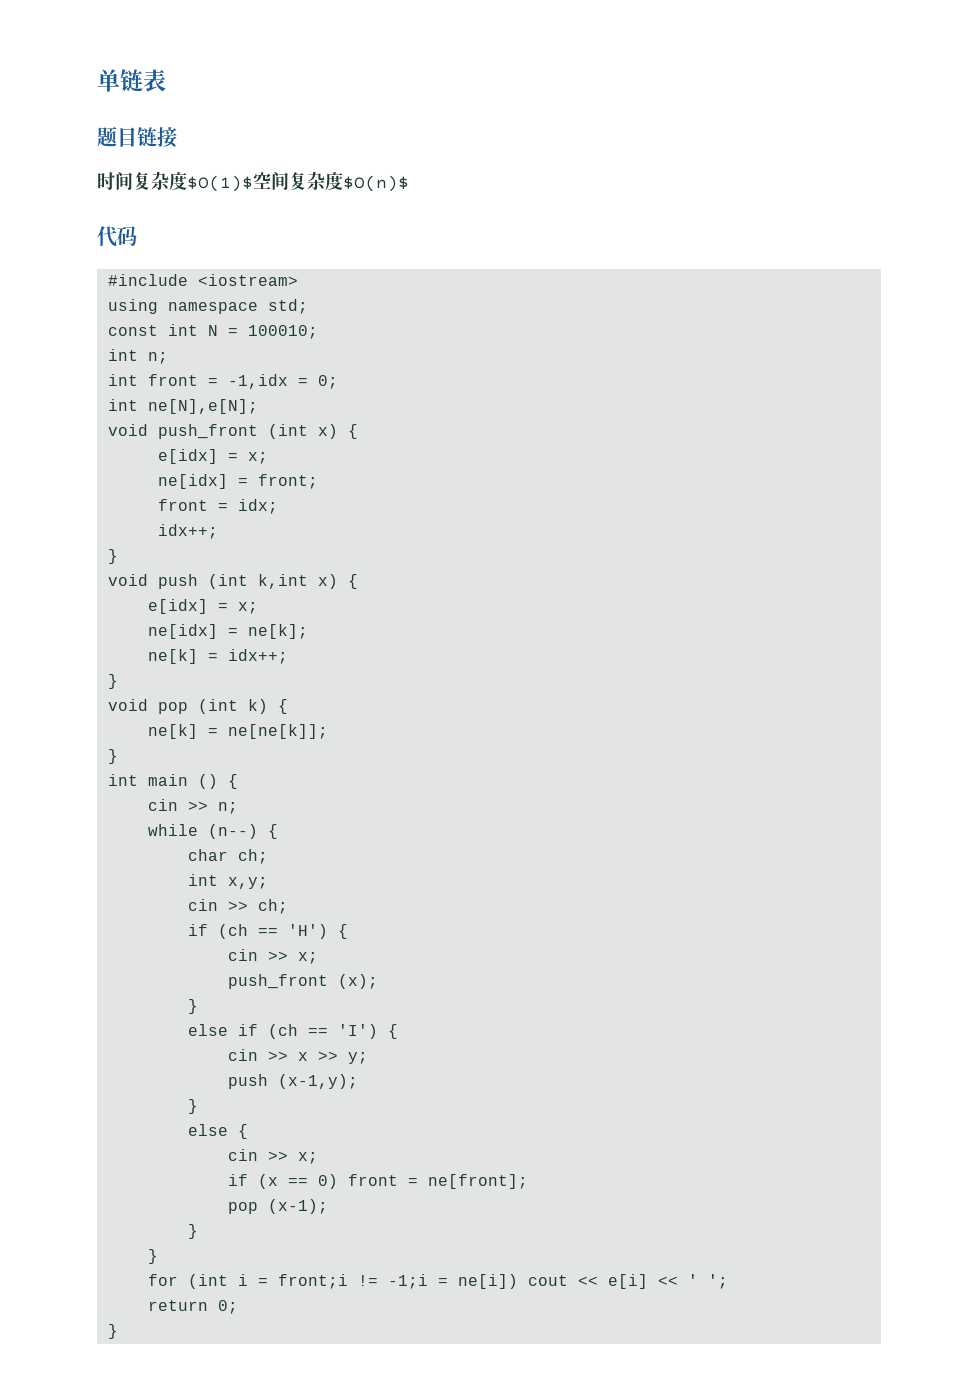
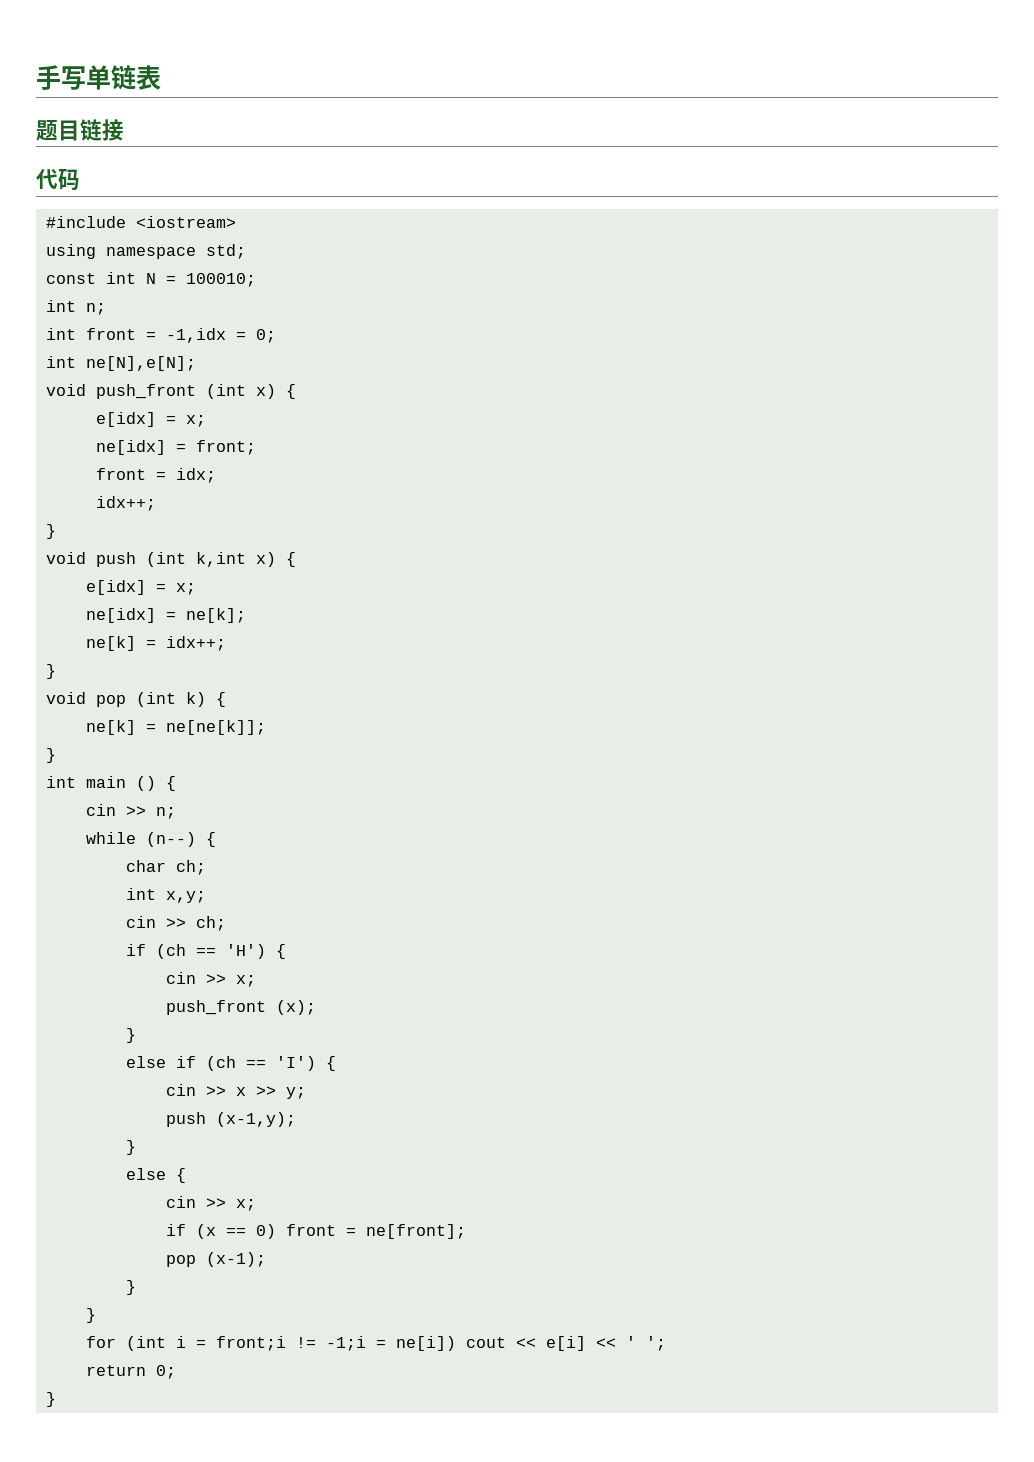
- 单链表
+ 手写单链表
- 时间复杂度$O(1)$空间复杂度$O(n)$

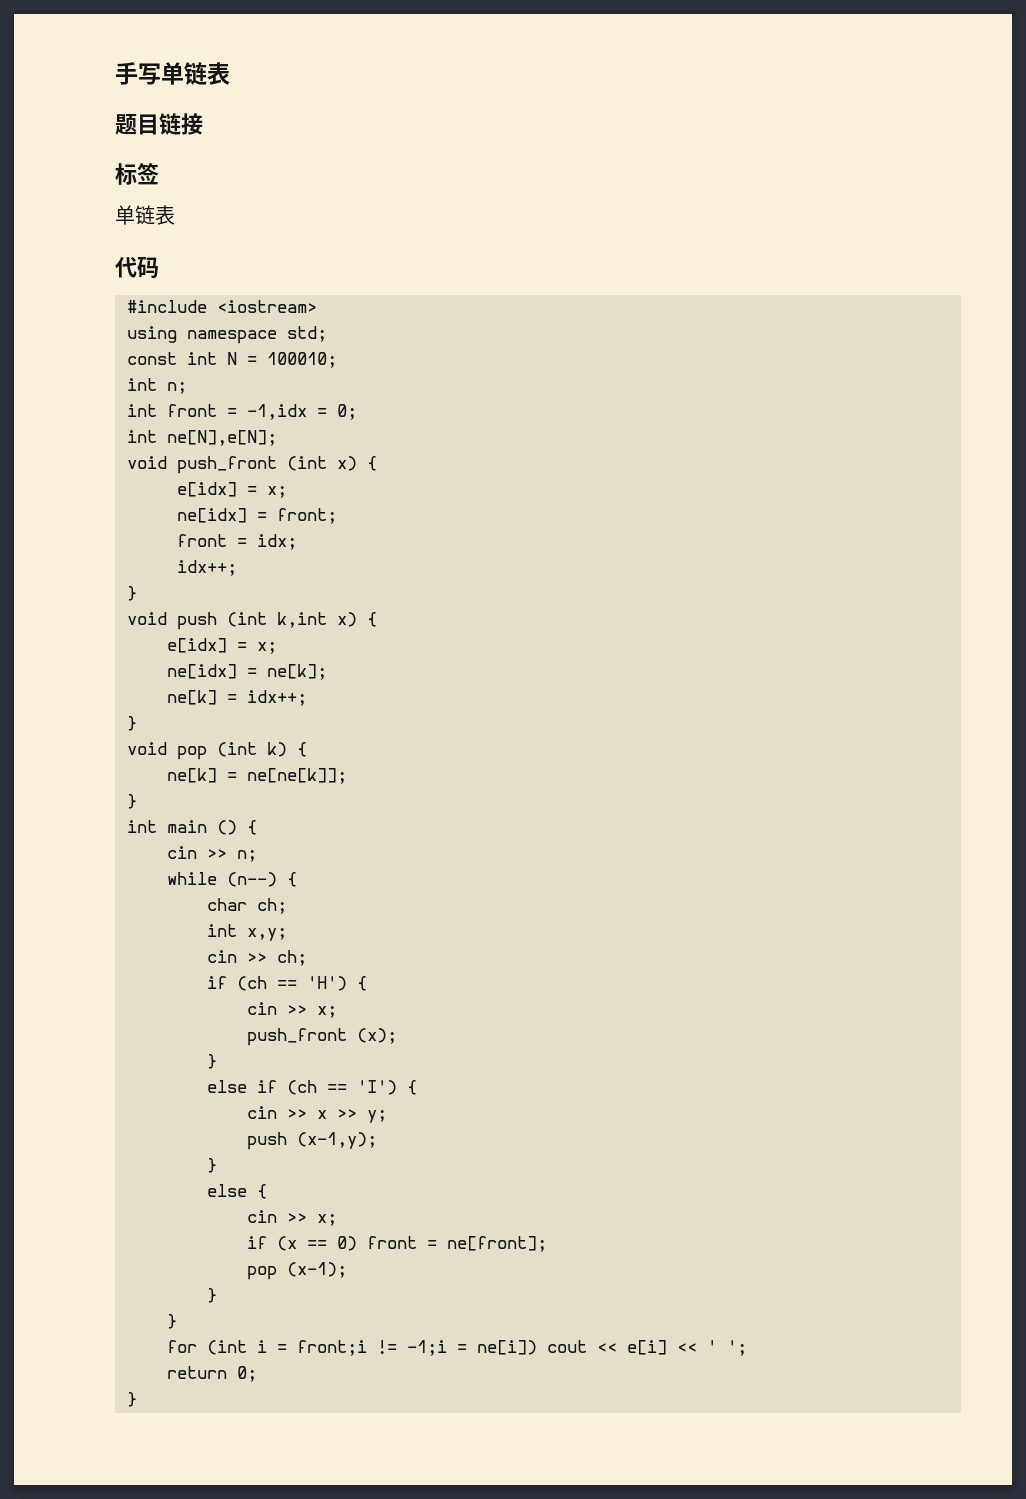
+ 标签
+ 单链表

